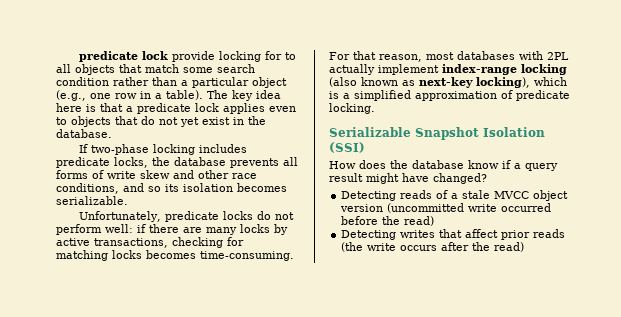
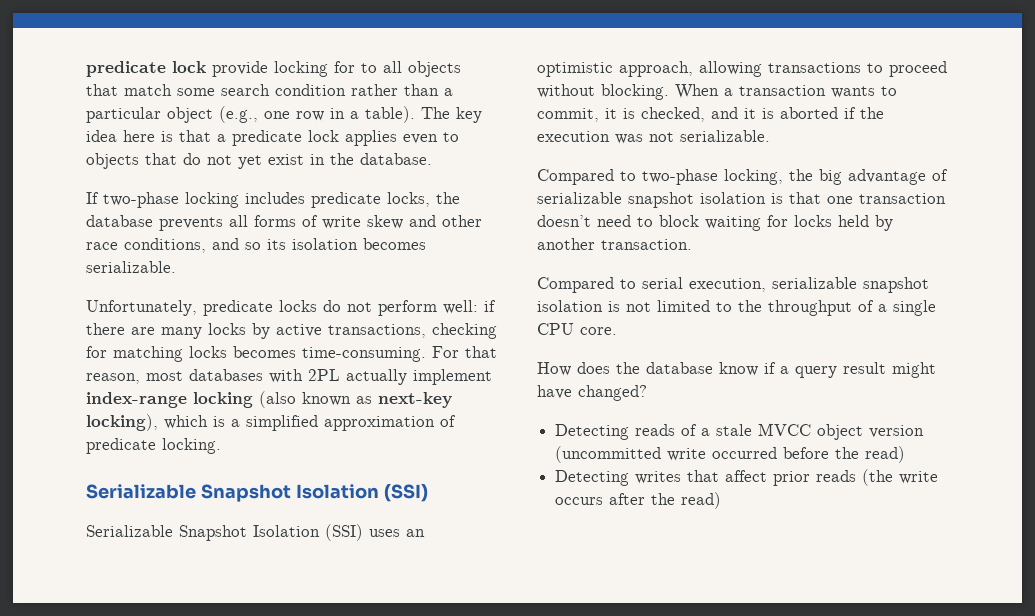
+ Serializable Snapshot Isolation (SSI) uses an optimistic approach, allowing transactions to proceed without blocking. When a transaction wants to commit, it is checked, and it is aborted if the execution was not serializable.
+ Compared to two-phase locking, the big advantage of serializable snapshot isolation is that one transaction doesn’t need to block waiting for locks held by another transaction.
+ Compared to serial execution, serializable snapshot isolation is not limited to the throughput of a single CPU core.

